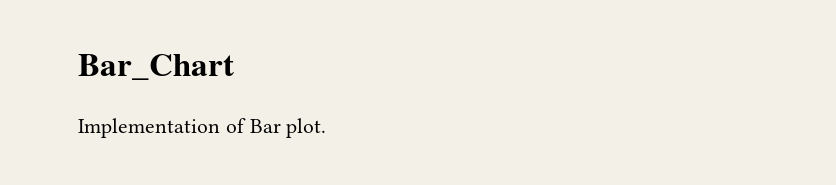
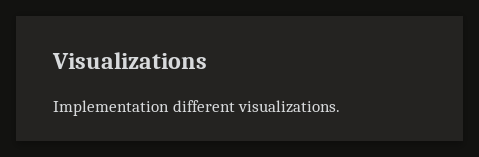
- Bar_Chart
+ Visualizations
- Implementation of Bar plot.
+ Implementation different visualizations.

